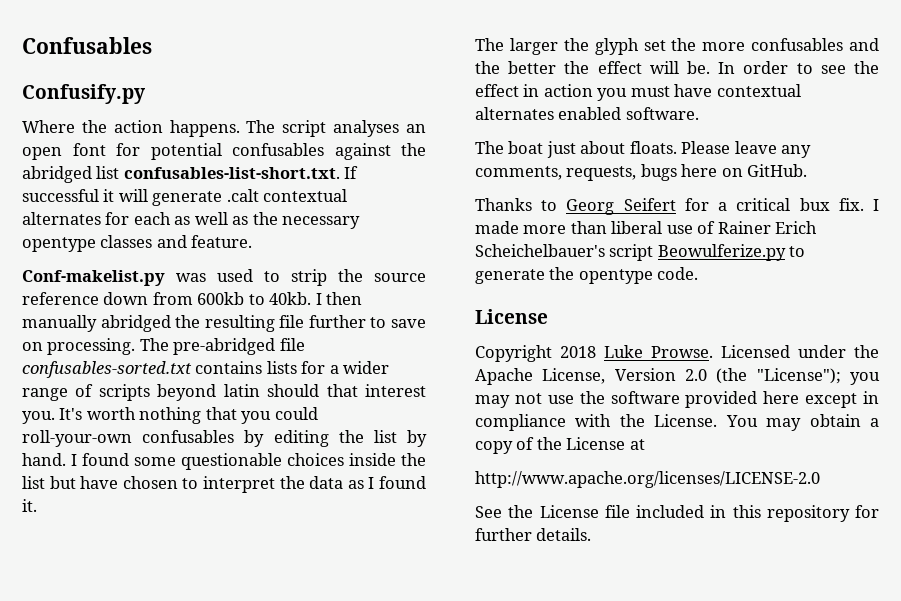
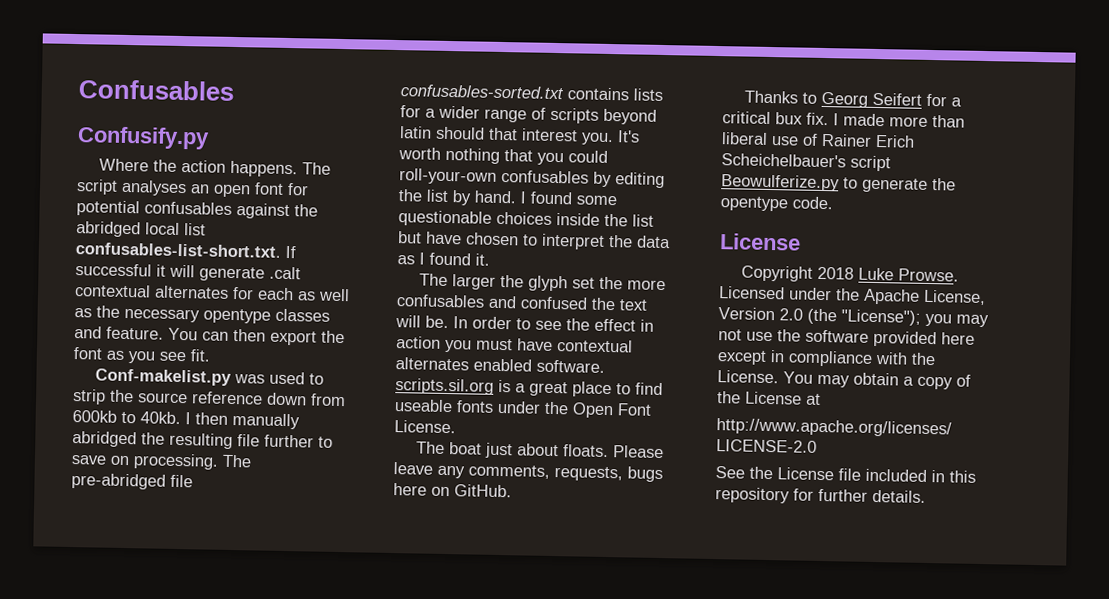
- The script analyses an open font for potential confusables against the abridged list confusables-list-short.txt. If successful it will generate .calt contextual alternates for each as well as the necessary opentype classes and feature.
+ The script analyses an open font for potential confusables against the abridged local list confusables-list-short.txt. If successful it will generate .calt contextual alternates for each as well as the necessary opentype classes and feature. You can then export the font as you see fit.
- The larger the glyph set the more confusables and the better the effect will be.
+ The larger the glyph set the more confusables and confused the text will be.
- In order to see the effect in action you must have contextual alternates enabled software.
+ In order to see the effect in action you must have contextual alternates enabled software. scripts.sil.org is a great place to find useable fonts under the Open Font License.

